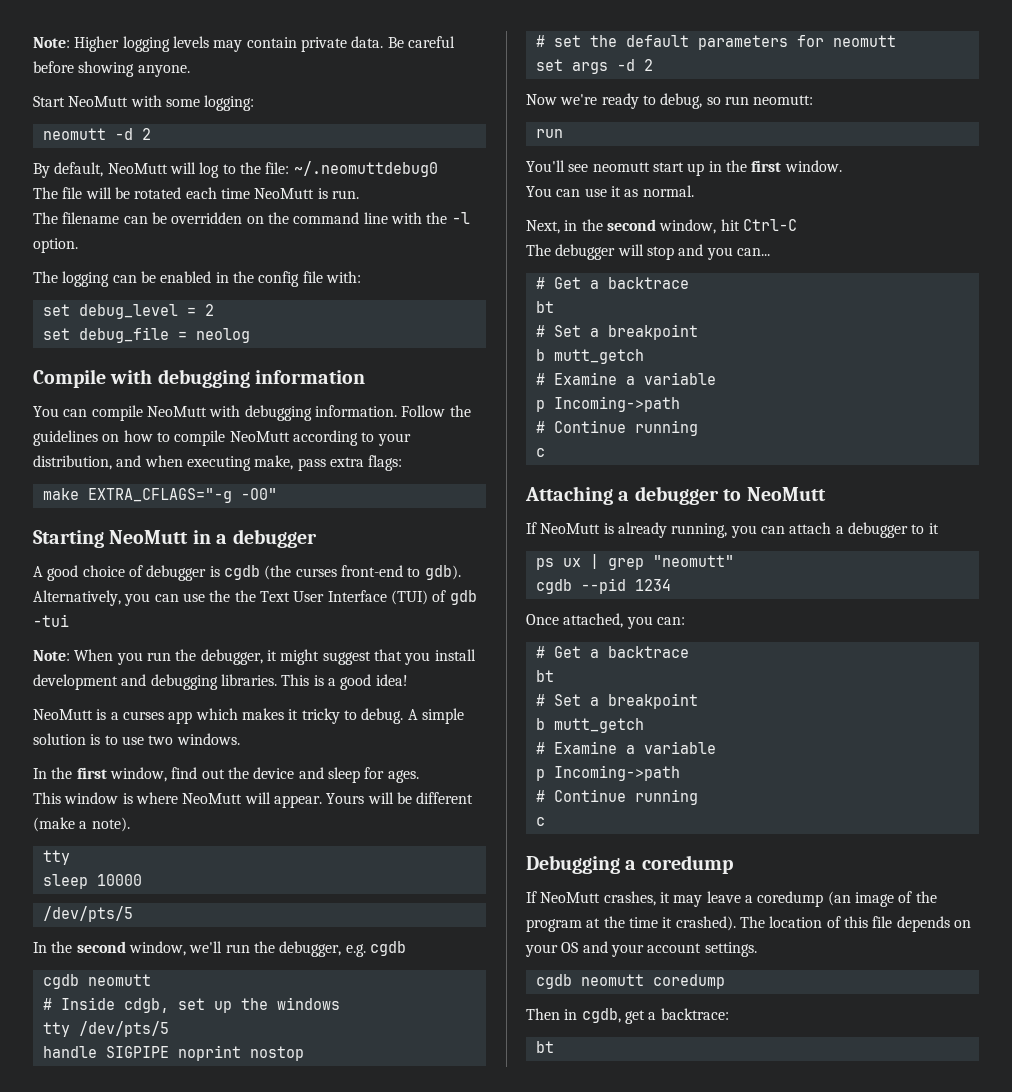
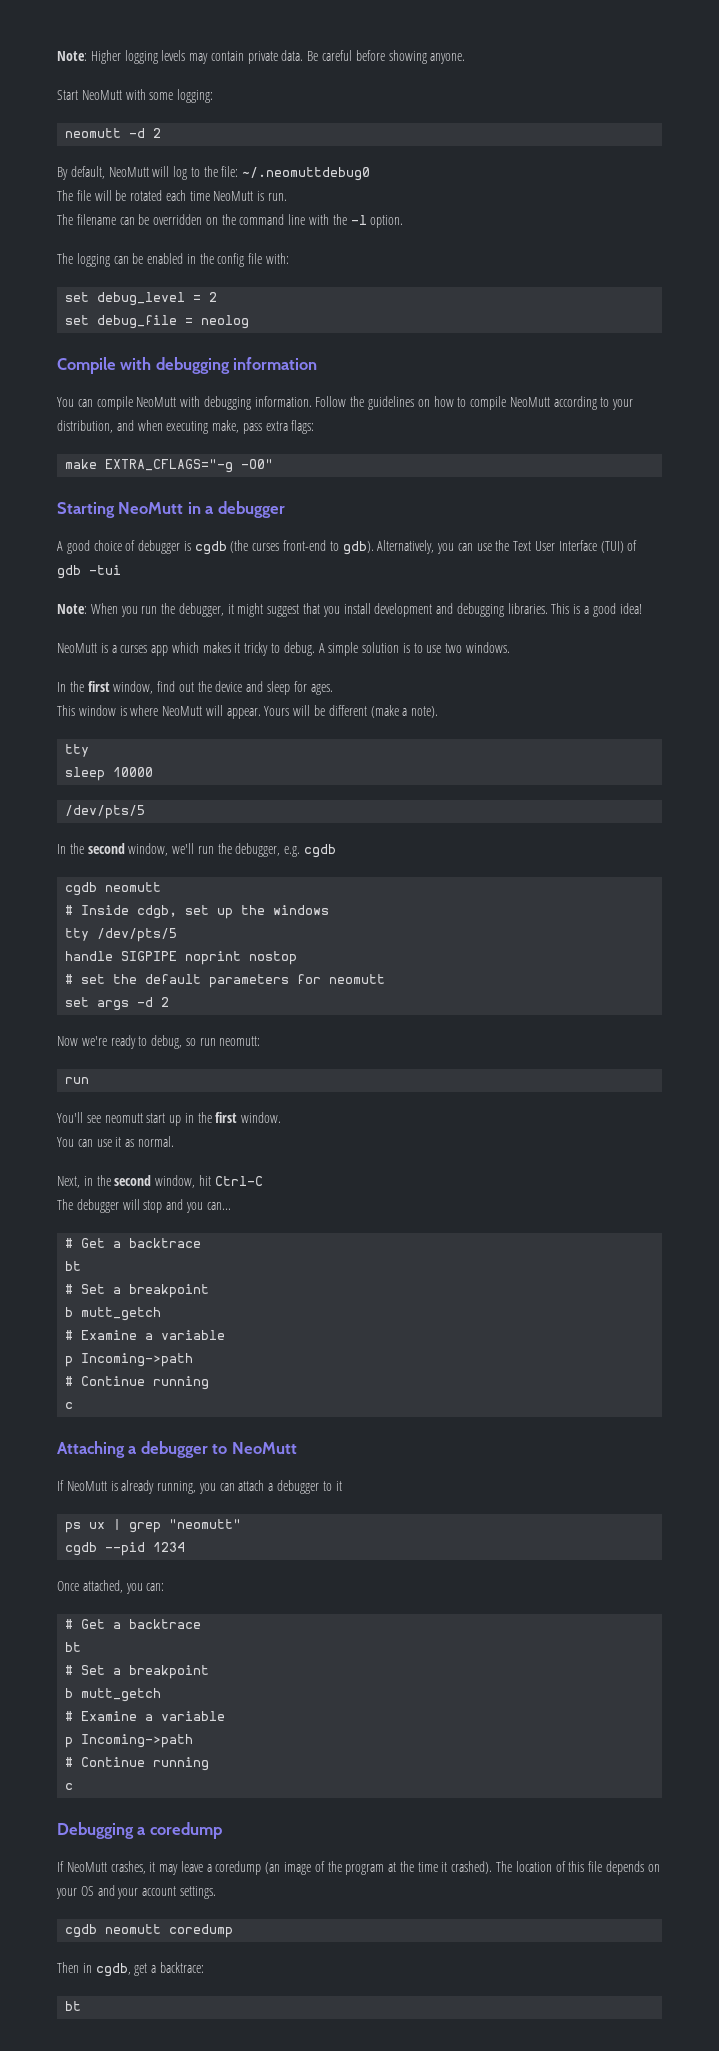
- Alternatively, you can use the the Text User Interface (TUI) of gdb -tui
+ Alternatively, you can use the Text User Interface (TUI) of gdb -tui

